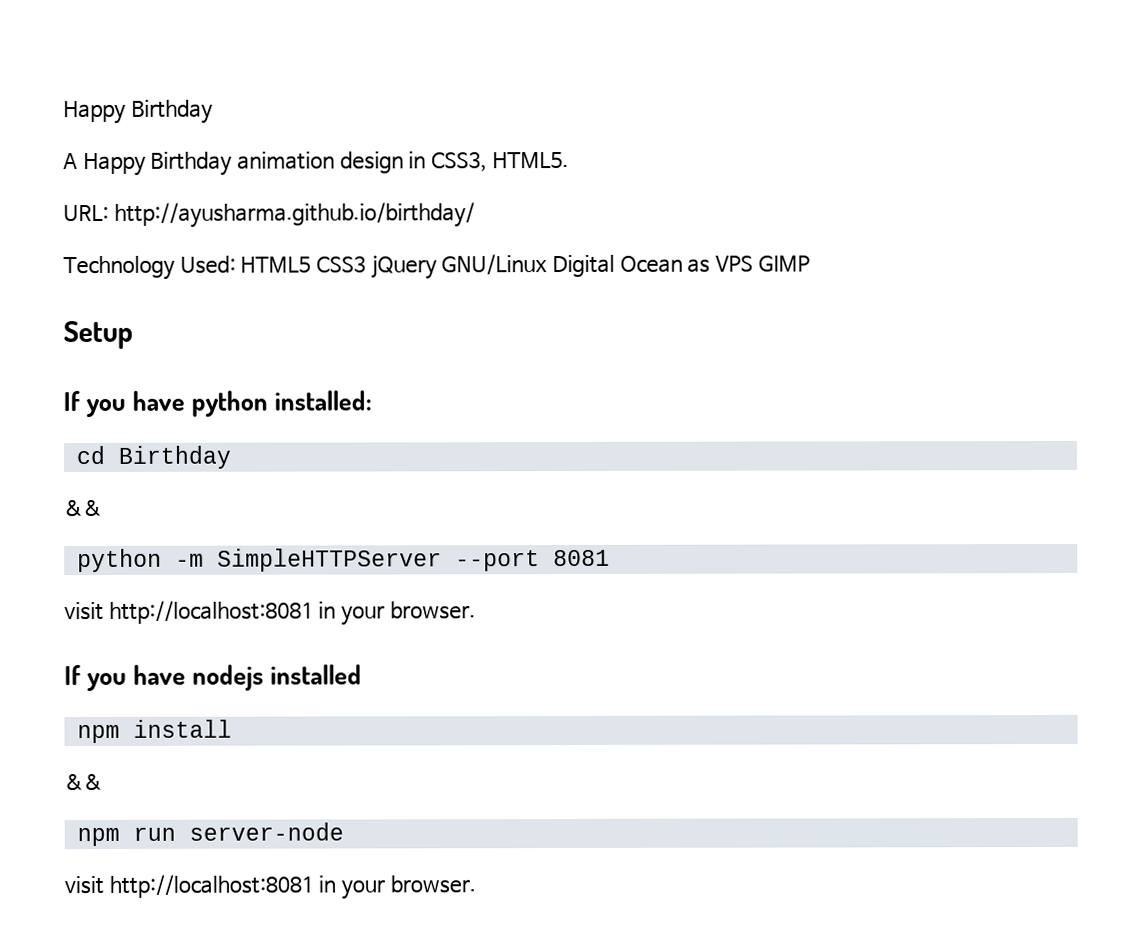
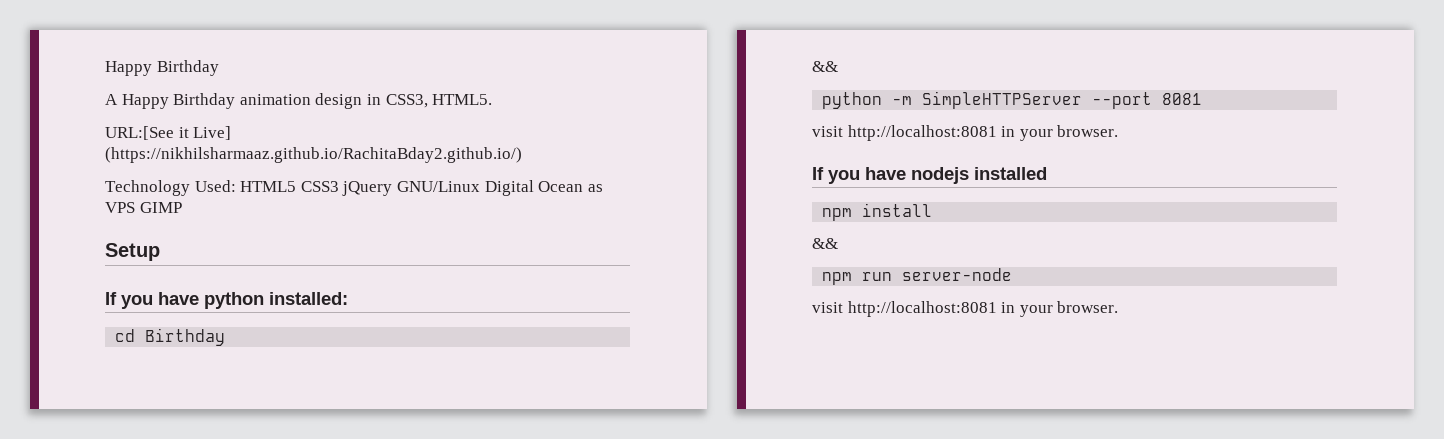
- URL: http://ayusharma.github.io/birthday/
+ URL:[See it Live] (https://nikhilsharmaaz.github.io/RachitaBday2.github.io/)

